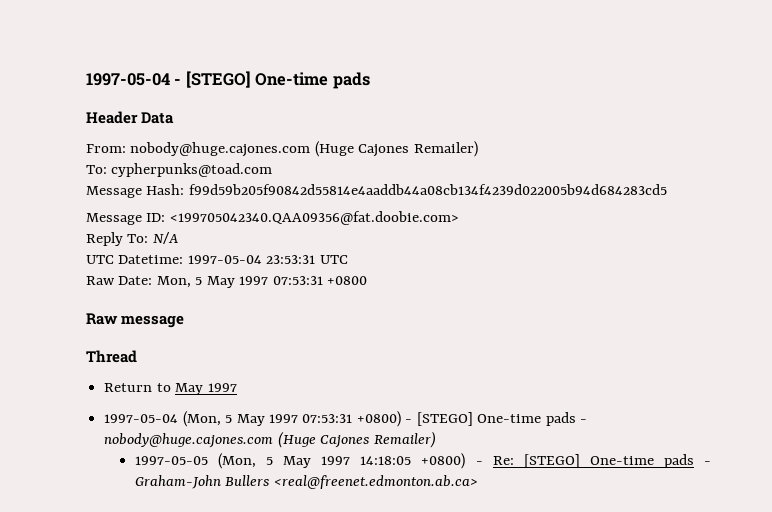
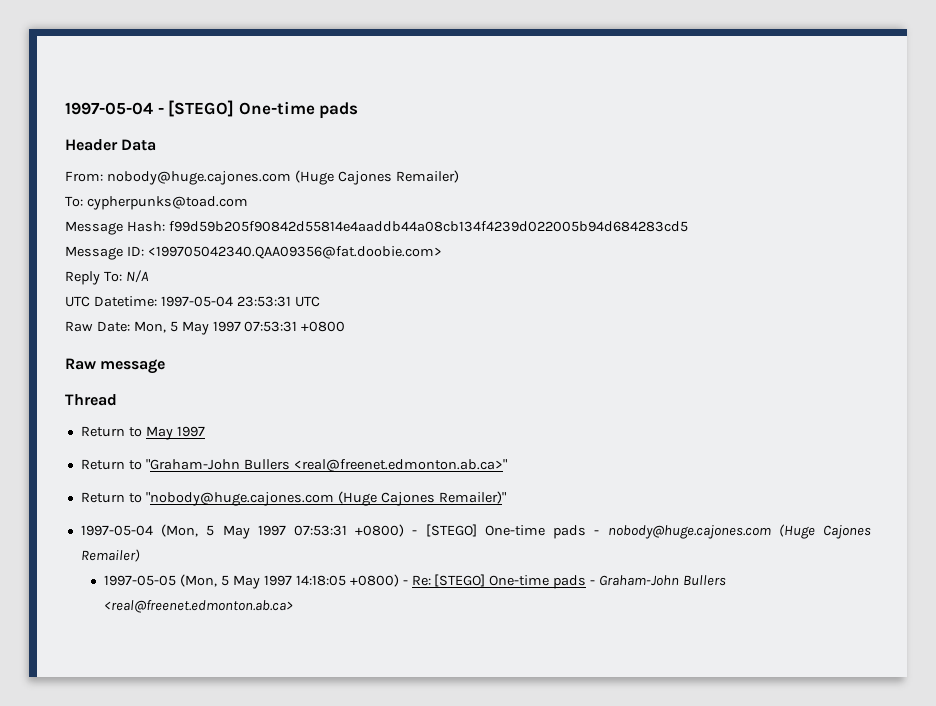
+ Return to "Graham-John Bullers <real@freenet.edmonton.ab.ca>"
+ Return to "nobody@huge.cajones.com (Huge Cajones Remailer)"

